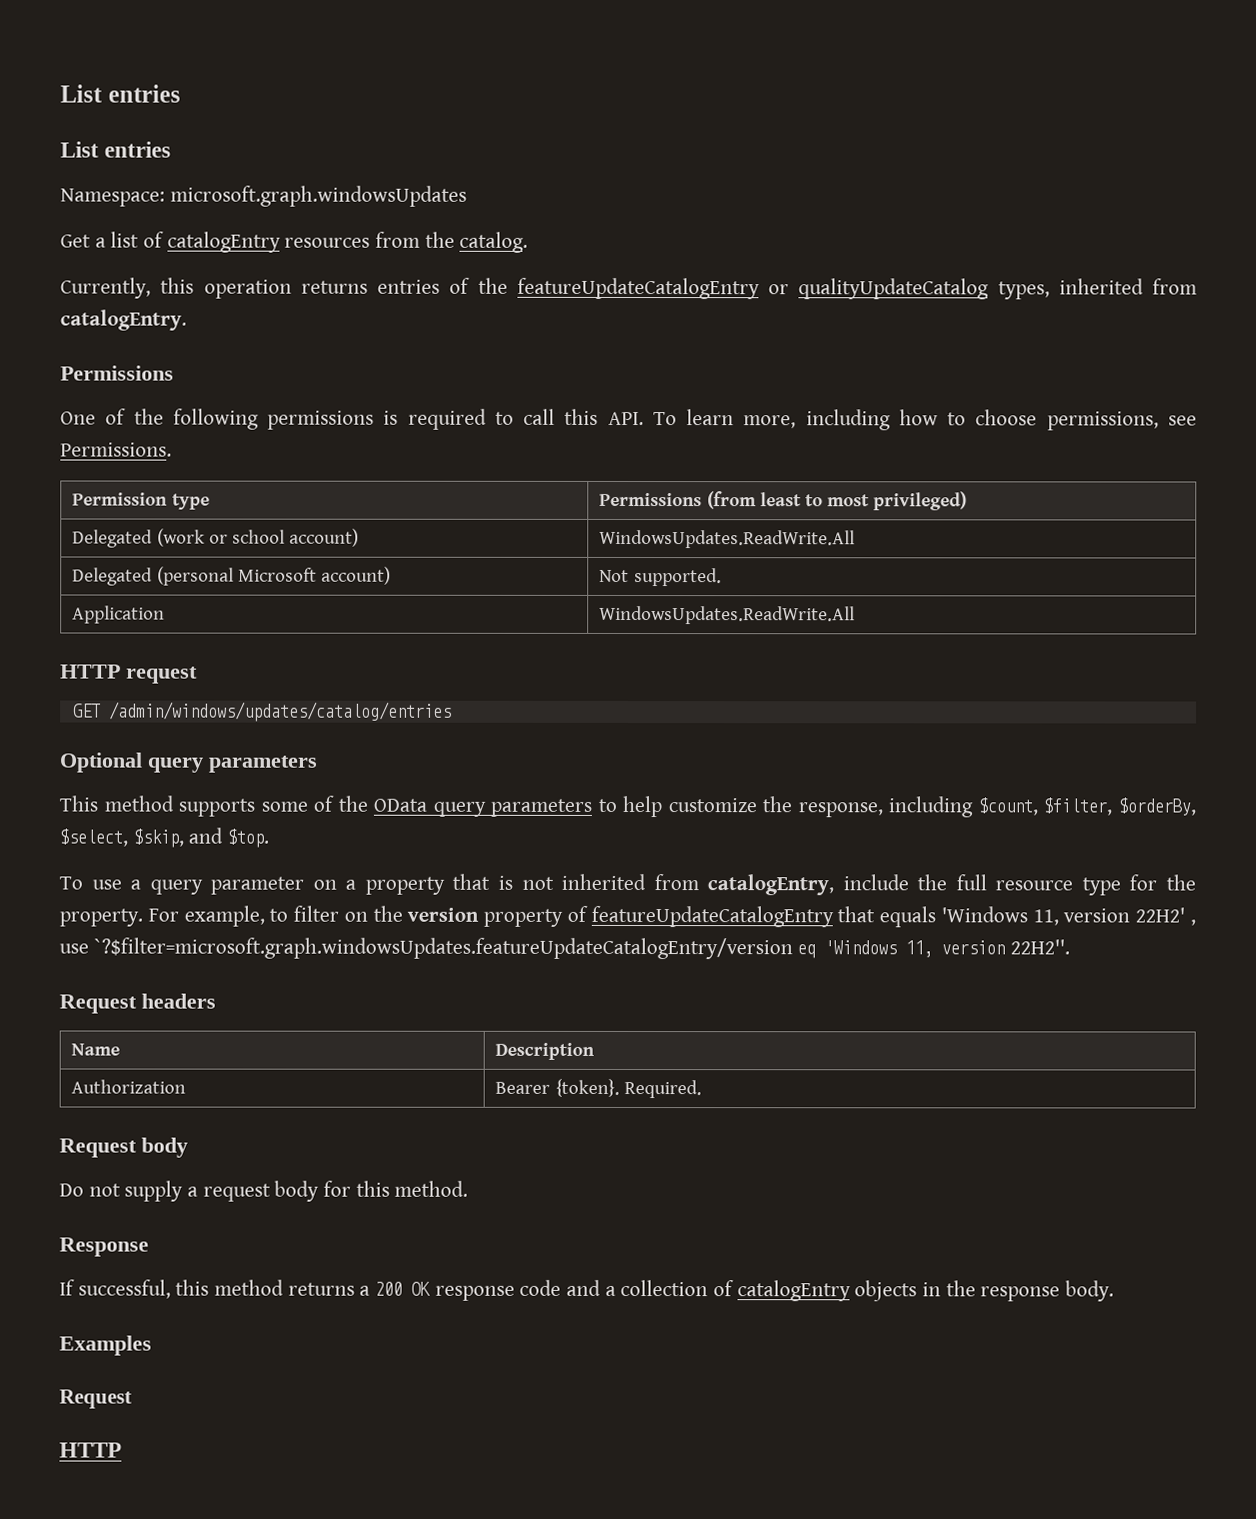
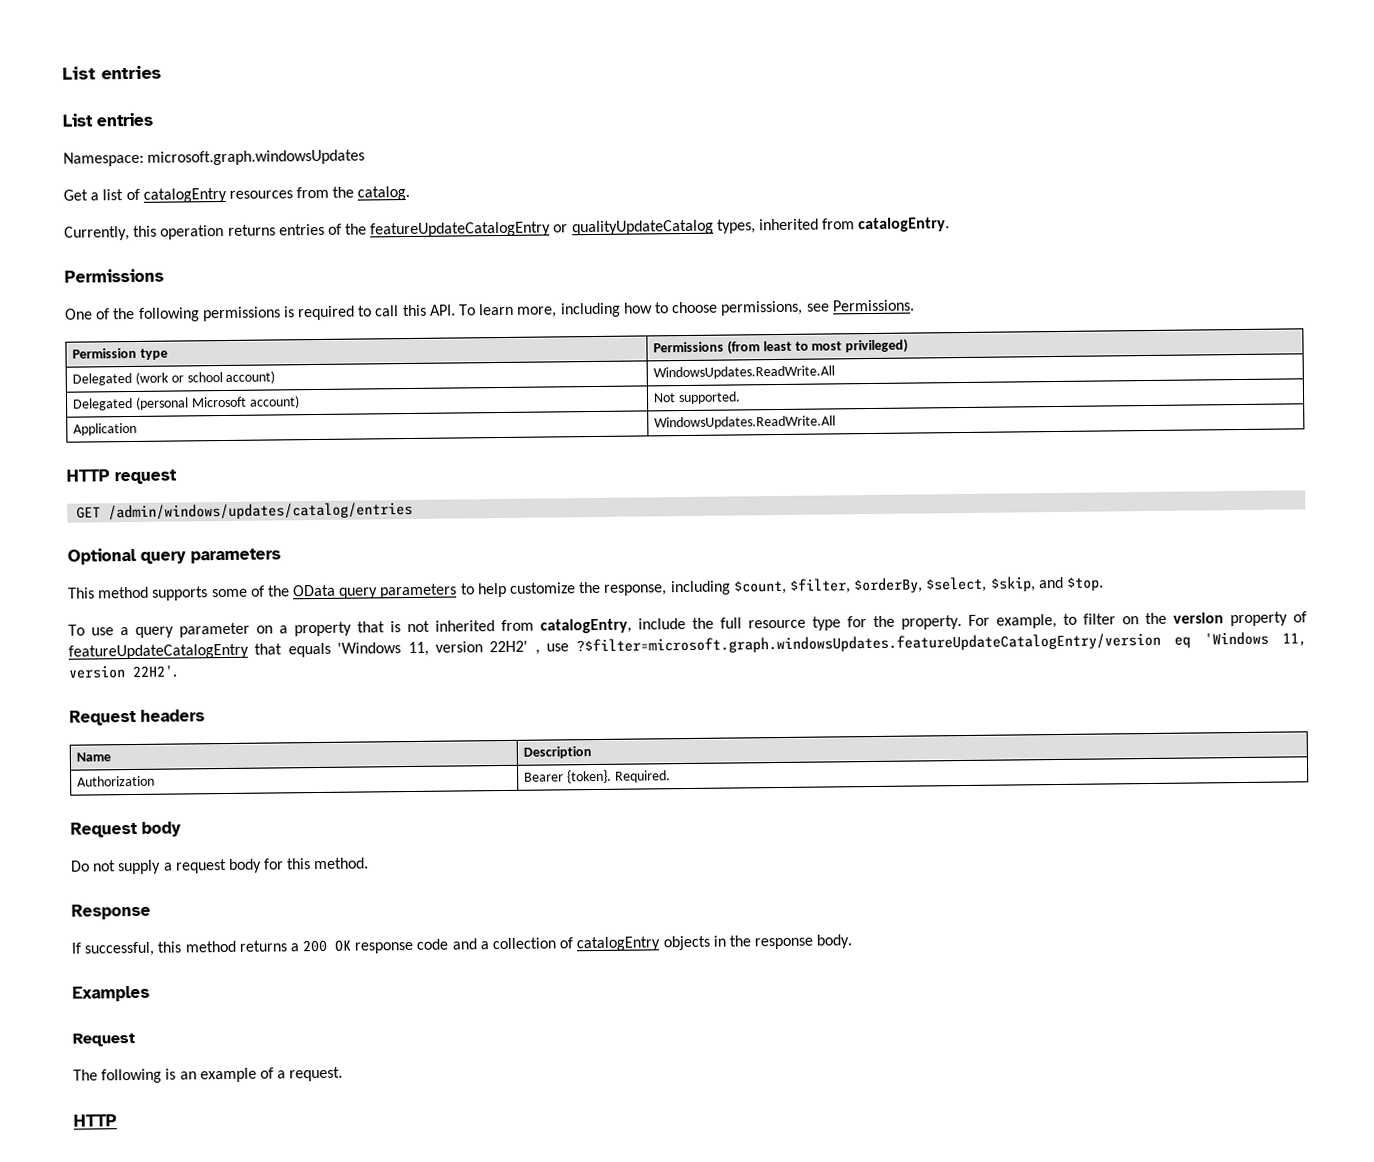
- For example, to filter on the version property of featureUpdateCatalogEntry that equals 'Windows 11, version 22H2' , use `?$filter=microsoft.graph.windowsUpdates.featureUpdateCatalogEntry/version eq 'Windows 11, version 22H2''.
+ For example, to filter on the version property of featureUpdateCatalogEntry that equals 'Windows 11, version 22H2' , use ?$filter=microsoft.graph.windowsUpdates.featureUpdateCatalogEntry/version eq 'Windows 11, version 22H2'.
+ The following is an example of a request.

